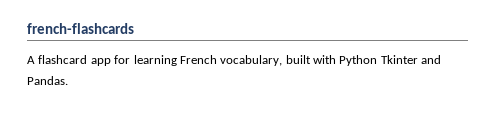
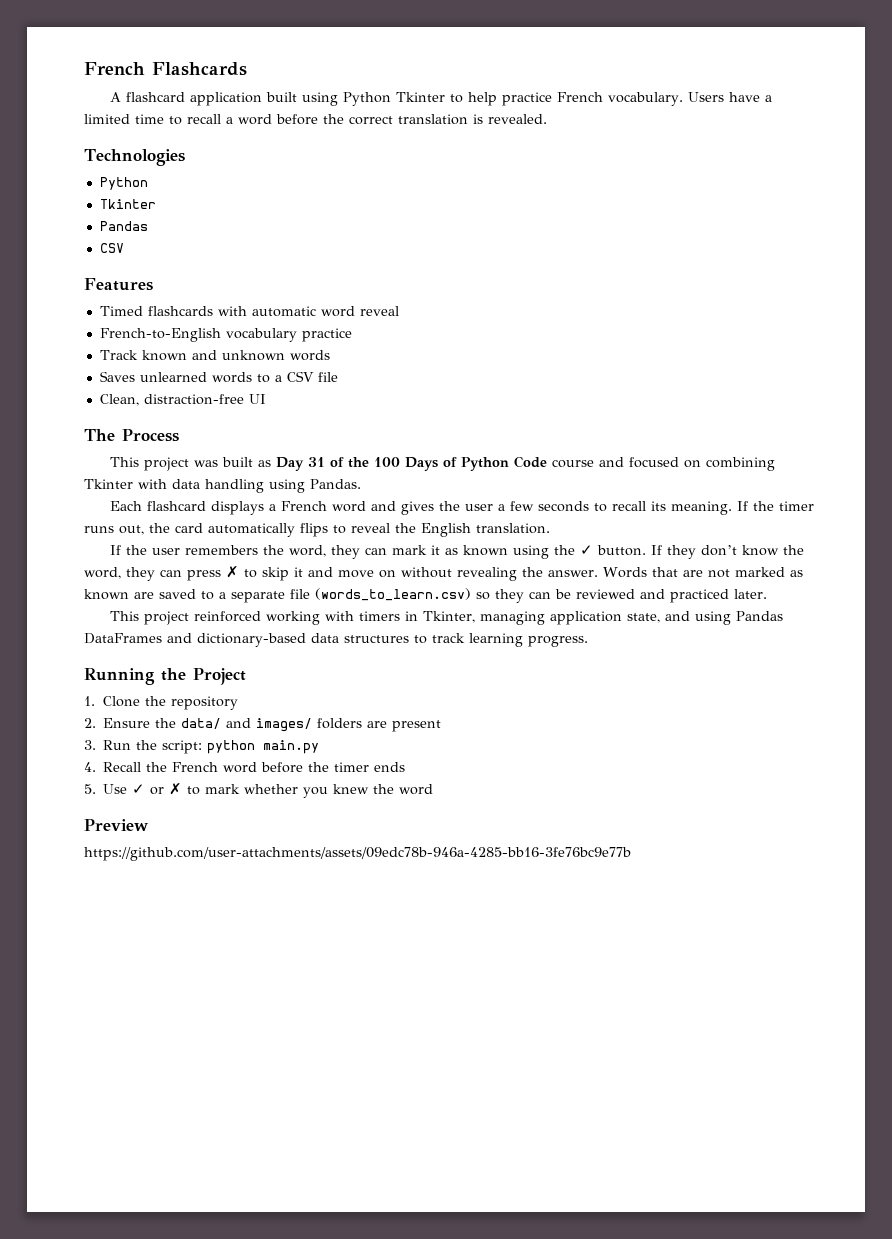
- french-flashcards
+ French Flashcards
- A flashcard app for learning French vocabulary, built with Python Tkinter and Pandas.
+ A flashcard application built using Python Tkinter to help practice French vocabulary. Users have a limited time to recall a word before the correct translation is revealed.
+ Technologies
+ Python
+ Tkinter
+ Pandas
+ CSV
+ Features
+ Timed flashcards with automatic word reveal
+ French-to-English vocabulary practice
+ Track known and unknown words
+ Saves unlearned words to a CSV file
+ Clean, distraction-free UI
+ The Process
+ This project was built as Day 31 of the 100 Days of Python Code course and focused on combining Tkinter with data handling using Pandas.
+ Each flashcard displays a French word and gives the user a few seconds to recall its meaning. If the timer runs out, the card automatically flips to reveal the English translation.
+ If the user remembers the word, they can mark it as known using the ✓ button. If they don’t know the word, they can press ✗ to skip it and move on without revealing the answer. Words that are not marked as known are saved to a separate file (words_to_learn.csv) so they can be reviewed and practiced later.
+ This project reinforced working with timers in Tkinter, managing application state, and using Pandas DataFrames and dictionary-based data structures to track learning progress.
+ Running the Project
+ 1. Clone the repository
+ 2. Ensure the data/ and images/ folders are present
+ 3. Run the script: python main.py
+ 4. Recall the French word before the timer ends
+ 5. Use ✓ or ✗ to mark whether you knew the word
+ Preview
+ https://github.com/user-attachments/assets/09edc78b-946a-4285-bb16-3fe76bc9e77b

